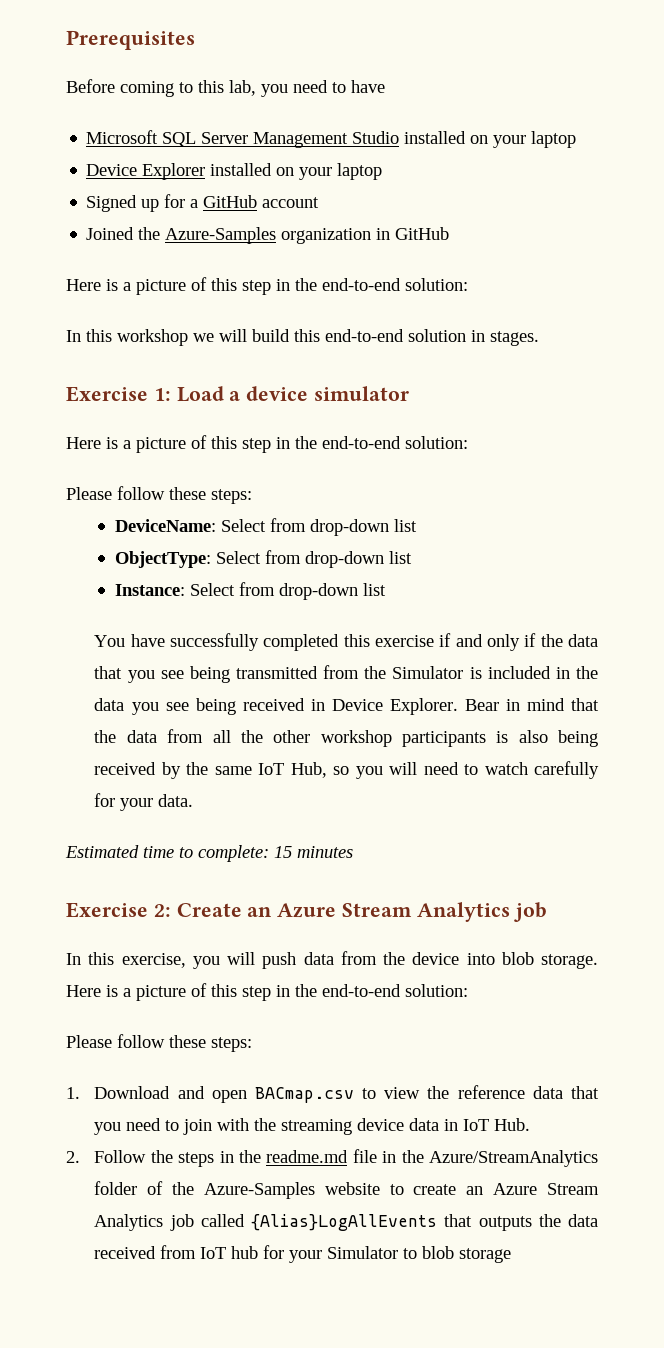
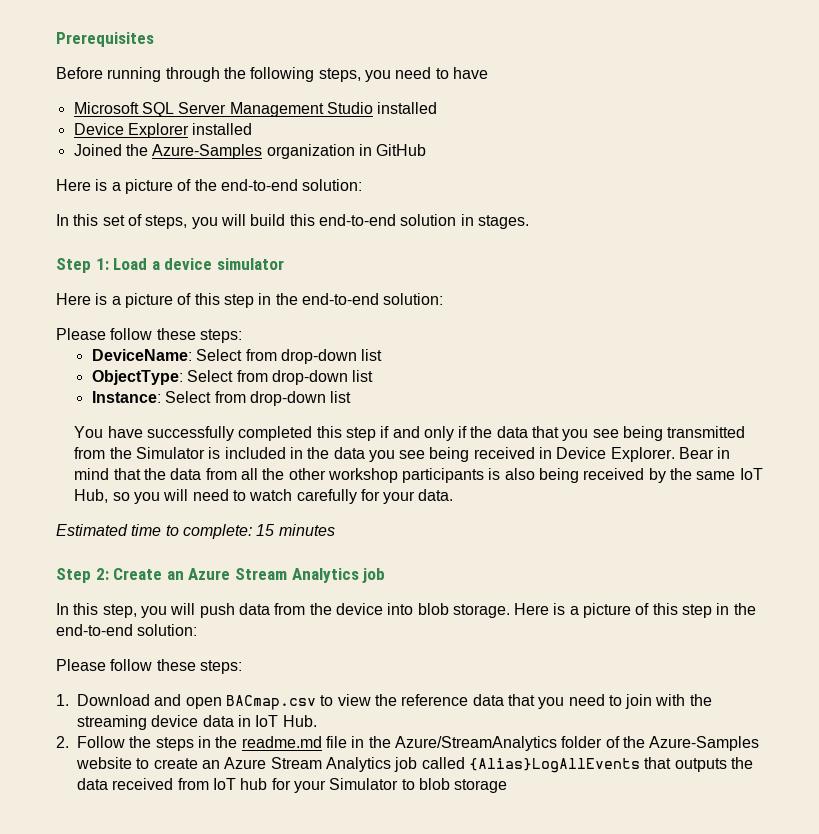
- Before coming to this lab, you need to have
+ Before running through the following steps, you need to have
- Microsoft SQL Server Management Studio installed on your laptop
+ Microsoft SQL Server Management Studio installed
- Device Explorer installed on your laptop
- Signed up for a GitHub account
+ Device Explorer installed
  Joined the Azure-Samples organization in GitHub
- Here is a picture of this step in the end-to-end solution:
+ Here is a picture of the end-to-end solution:
- In this workshop we will build this end-to-end solution in stages.
+ In this set of steps, you will build this end-to-end solution in stages.
- Exercise 1: Load a device simulator
+ Step 1: Load a device simulator
- You have successfully completed this exercise if and only if the data that you see being transmitted from the Simulator is included in the data you see being received in Device Explorer.
+ You have successfully completed this step if and only if the data that you see being transmitted from the Simulator is included in the data you see being received in Device Explorer.
- Exercise 2: Create an Azure Stream Analytics job
+ Step 2: Create an Azure Stream Analytics job
- In this exercise, you will push data from the device into blob storage.
+ In this step, you will push data from the device into blob storage.

